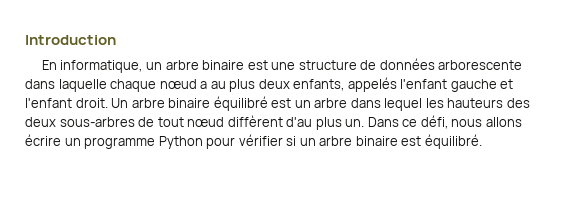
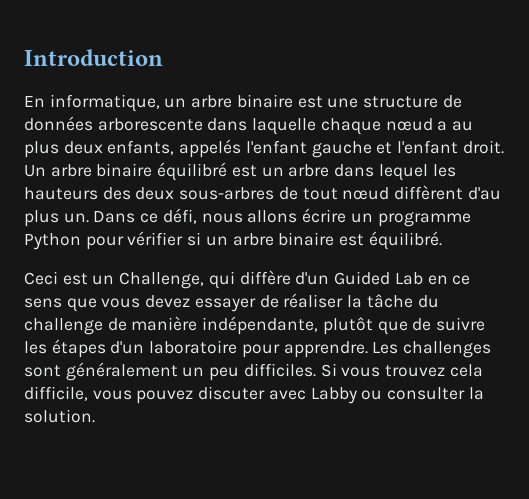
+ Ceci est un Challenge, qui diffère d'un Guided Lab en ce sens que vous devez essayer de réaliser la tâche du challenge de manière indépendante, plutôt que de suivre les étapes d'un laboratoire pour apprendre. Les challenges sont généralement un peu difficiles. Si vous trouvez cela difficile, vous pouvez discuter avec Labby ou consulter la solution.

